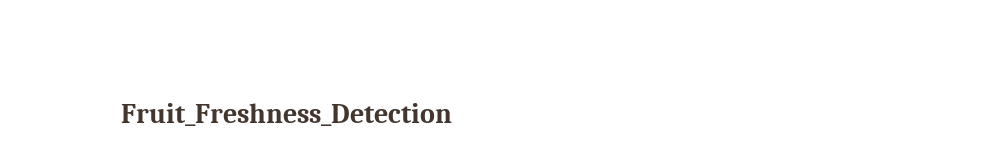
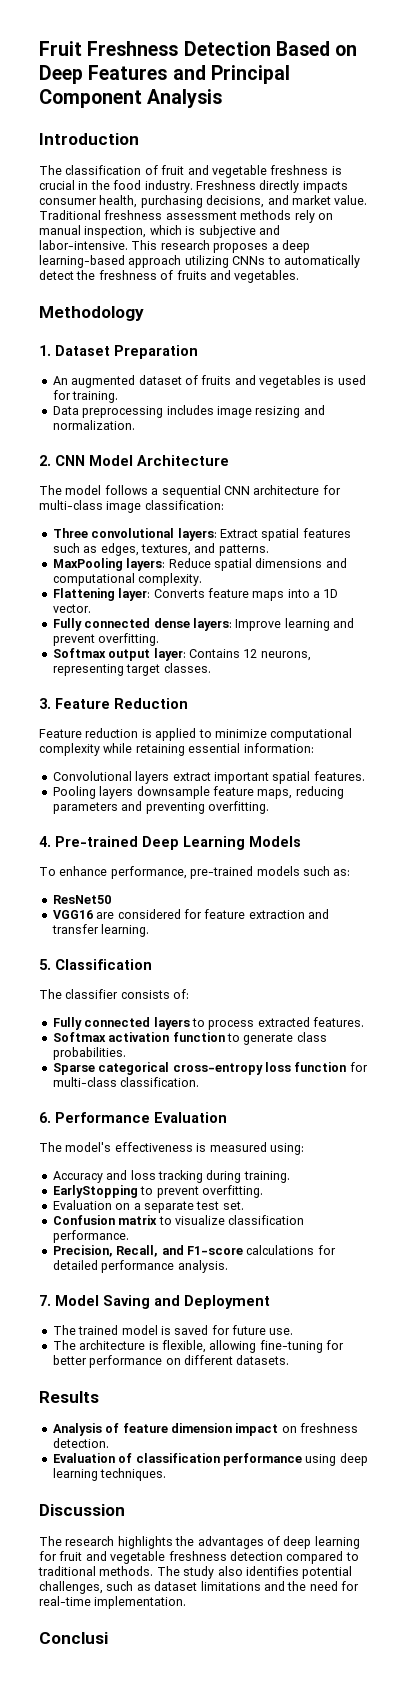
- Fruit_Freshness_Detection
+ Fruit Freshness Detection Based on Deep Features and Principal Component Analysis
+ Introduction
+ The classification of fruit and vegetable freshness is crucial in the food industry. Freshness directly impacts consumer health, purchasing decisions, and market value. Traditional freshness assessment methods rely on manual inspection, which is subjective and labor-intensive. This research proposes a deep learning-based approach utilizing CNNs to automatically detect the freshness of fruits and vegetables.
+ Methodology
+ 1. Dataset Preparation
+ An augmented dataset of fruits and vegetables is used for training.
+ Data preprocessing includes image resizing and normalization.
+ 2. CNN Model Architecture
+ The model follows a sequential CNN architecture for multi-class image classification:
+ Three convolutional layers: Extract spatial features such as edges, textures, and patterns.
+ MaxPooling layers: Reduce spatial dimensions and computational complexity.
+ Flattening layer: Converts feature maps into a 1D vector.
+ Fully connected dense layers: Improve learning and prevent overfitting.
+ Softmax output layer: Contains 12 neurons, representing target classes.
+ 3. Feature Reduction
+ Feature reduction is applied to minimize computational complexity while retaining essential information:
+ Convolutional layers extract important spatial features.
+ Pooling layers downsample feature maps, reducing parameters and preventing overfitting.
+ 4. Pre-trained Deep Learning Models
+ To enhance performance, pre-trained models such as:
+ ResNet50
+ VGG16 are considered for feature extraction and transfer learning.
+ 5. Classification
+ The classifier consists of:
+ Fully connected layers to process extracted features.
+ Softmax activation function to generate class probabilities.
+ Sparse categorical cross-entropy loss function for multi-class classification.
+ 6. Performance Evaluation
+ The model's effectiveness is measured using:
+ Accuracy and loss tracking during training.
+ EarlyStopping to prevent overfitting.
+ Evaluation on a separate test set.
+ Confusion matrix to visualize classification performance.
+ Precision, Recall, and F1-score calculations for detailed performance analysis.
+ 7. Model Saving and Deployment
+ The trained model is saved for future use.
+ The architecture is flexible, allowing fine-tuning for better performance on different datasets.
+ Results
+ Analysis of feature dimension impact on freshness detection.
+ Evaluation of classification performance using deep learning techniques.
+ Discussion
+ The research highlights the advantages of deep learning for fruit and vegetable freshness detection compared to traditional methods. The study also identifies potential challenges, such as dataset limitations and the need for real-time implementation.
+ Conclusi

